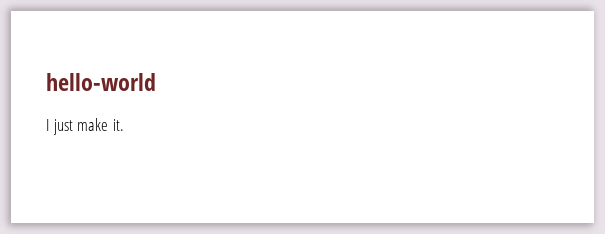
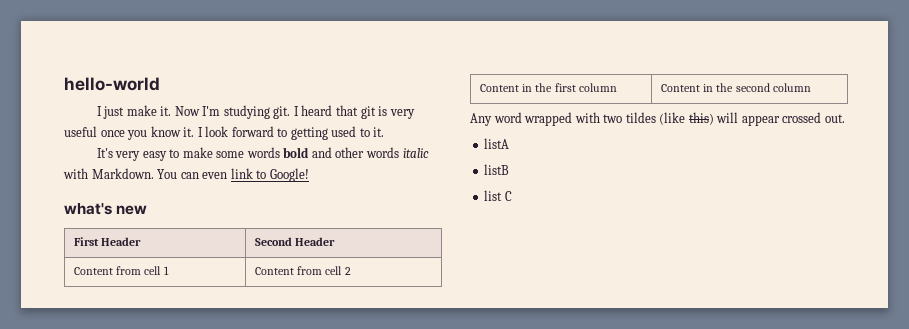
+ Now I'm studying git. I heard that git is very useful once you know it. I look forward to getting used to it.
+ It's very easy to make some words bold and other words italic with Markdown. You can even link to Google!
+ what's new
+ First Header | Second Header
+ Content from cell 1 | Content from cell 2
+ Content in the first column | Content in the second column
+ Any word wrapped with two tildes (like this) will appear crossed out.
+ listA
+ listB
+ list C

